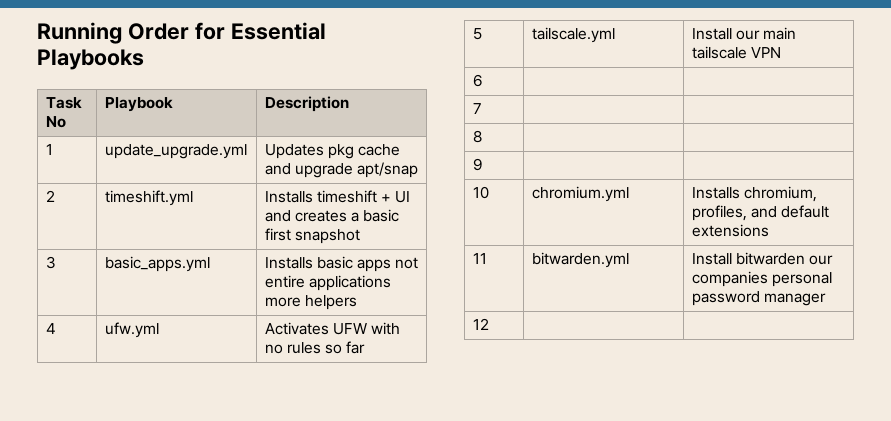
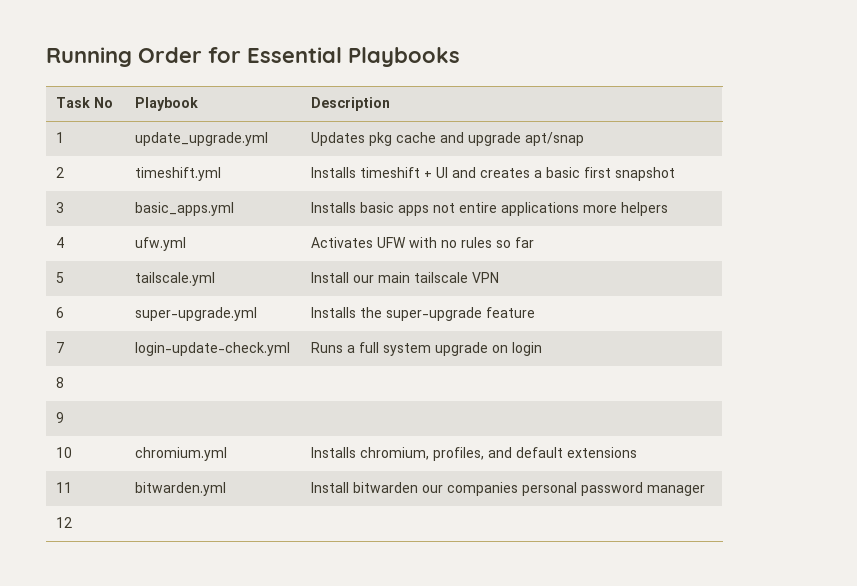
- 6 | |
- 7 | |
+ 6 | super-upgrade.yml | Installs the super-upgrade feature
+ 7 | login-update-check.yml | Runs a full system upgrade on login

